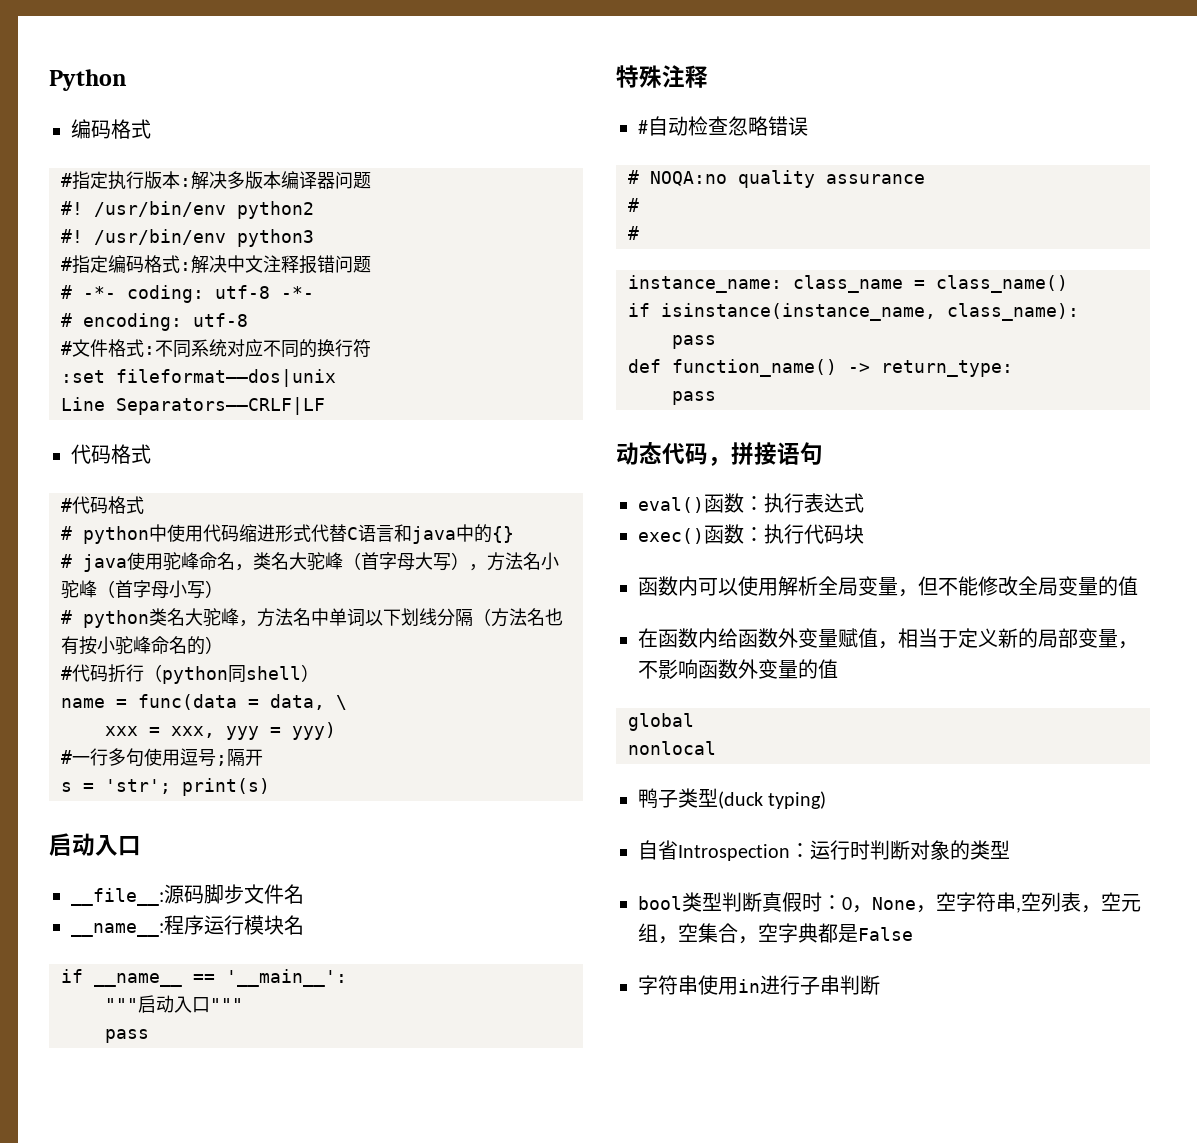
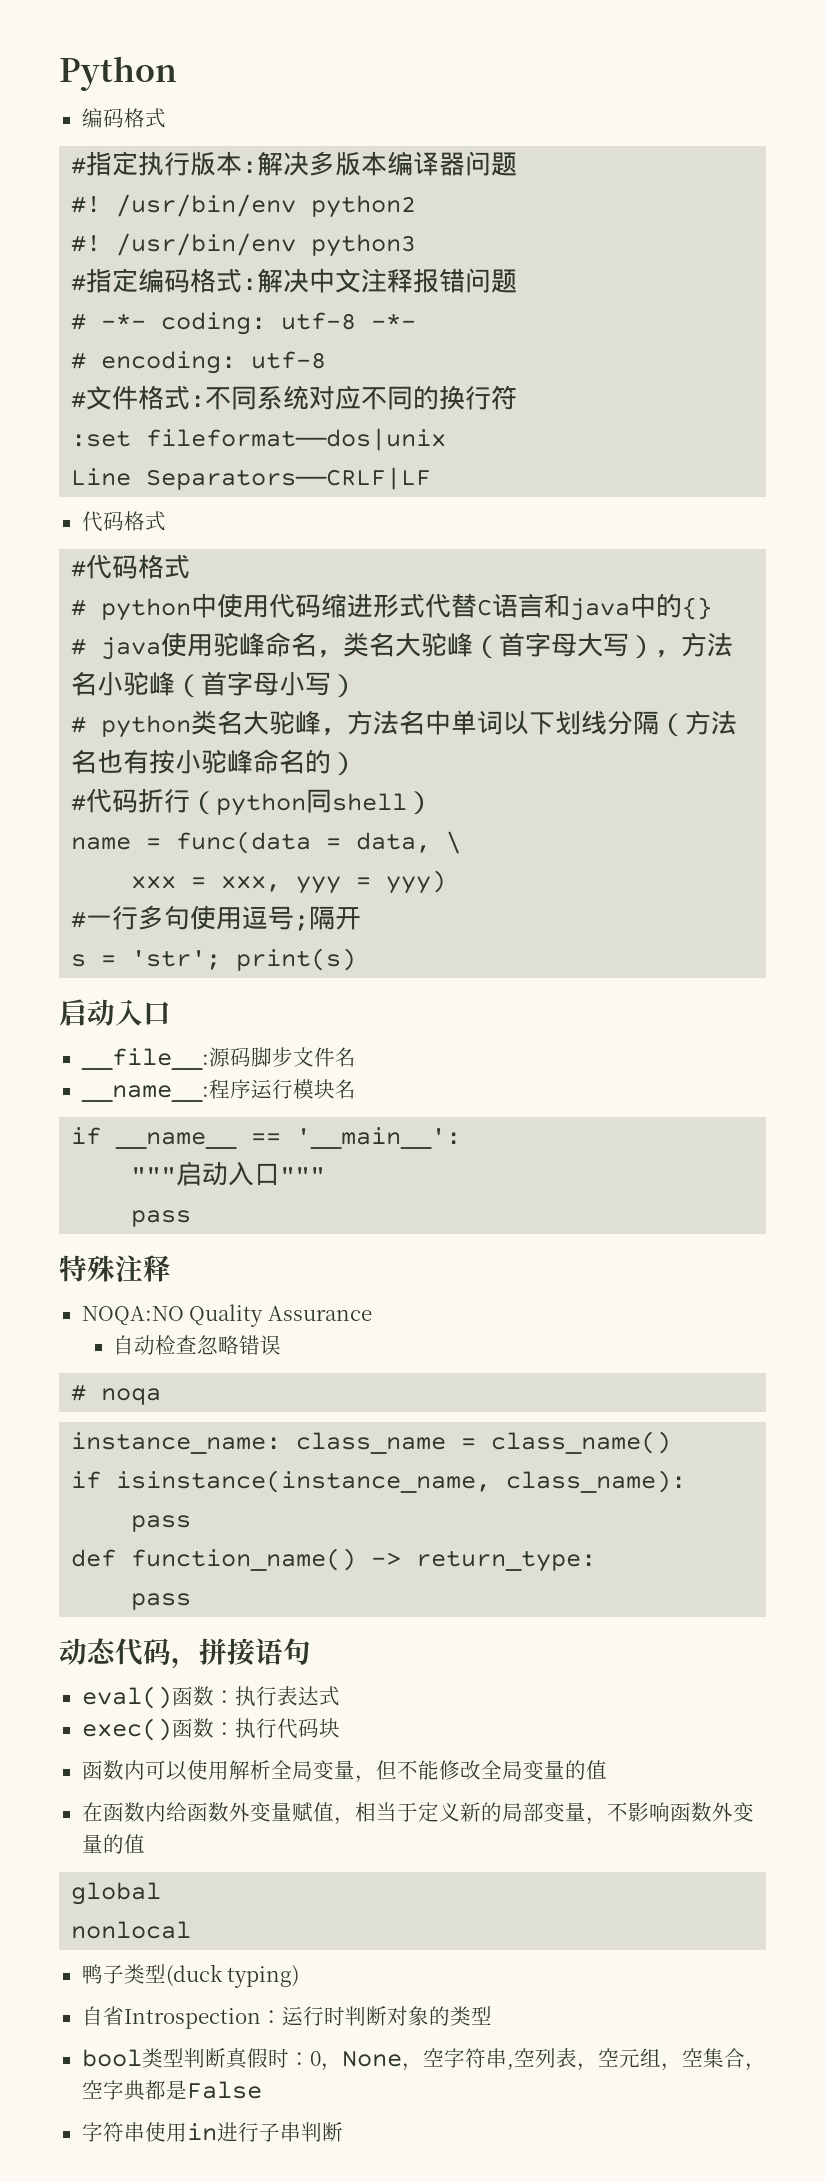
- #自动检查忽略错误
+ NOQA:NO Quality Assurance
+ 自动检查忽略错误
- # NOQA:no quality assurance
- #
- #
+ # noqa

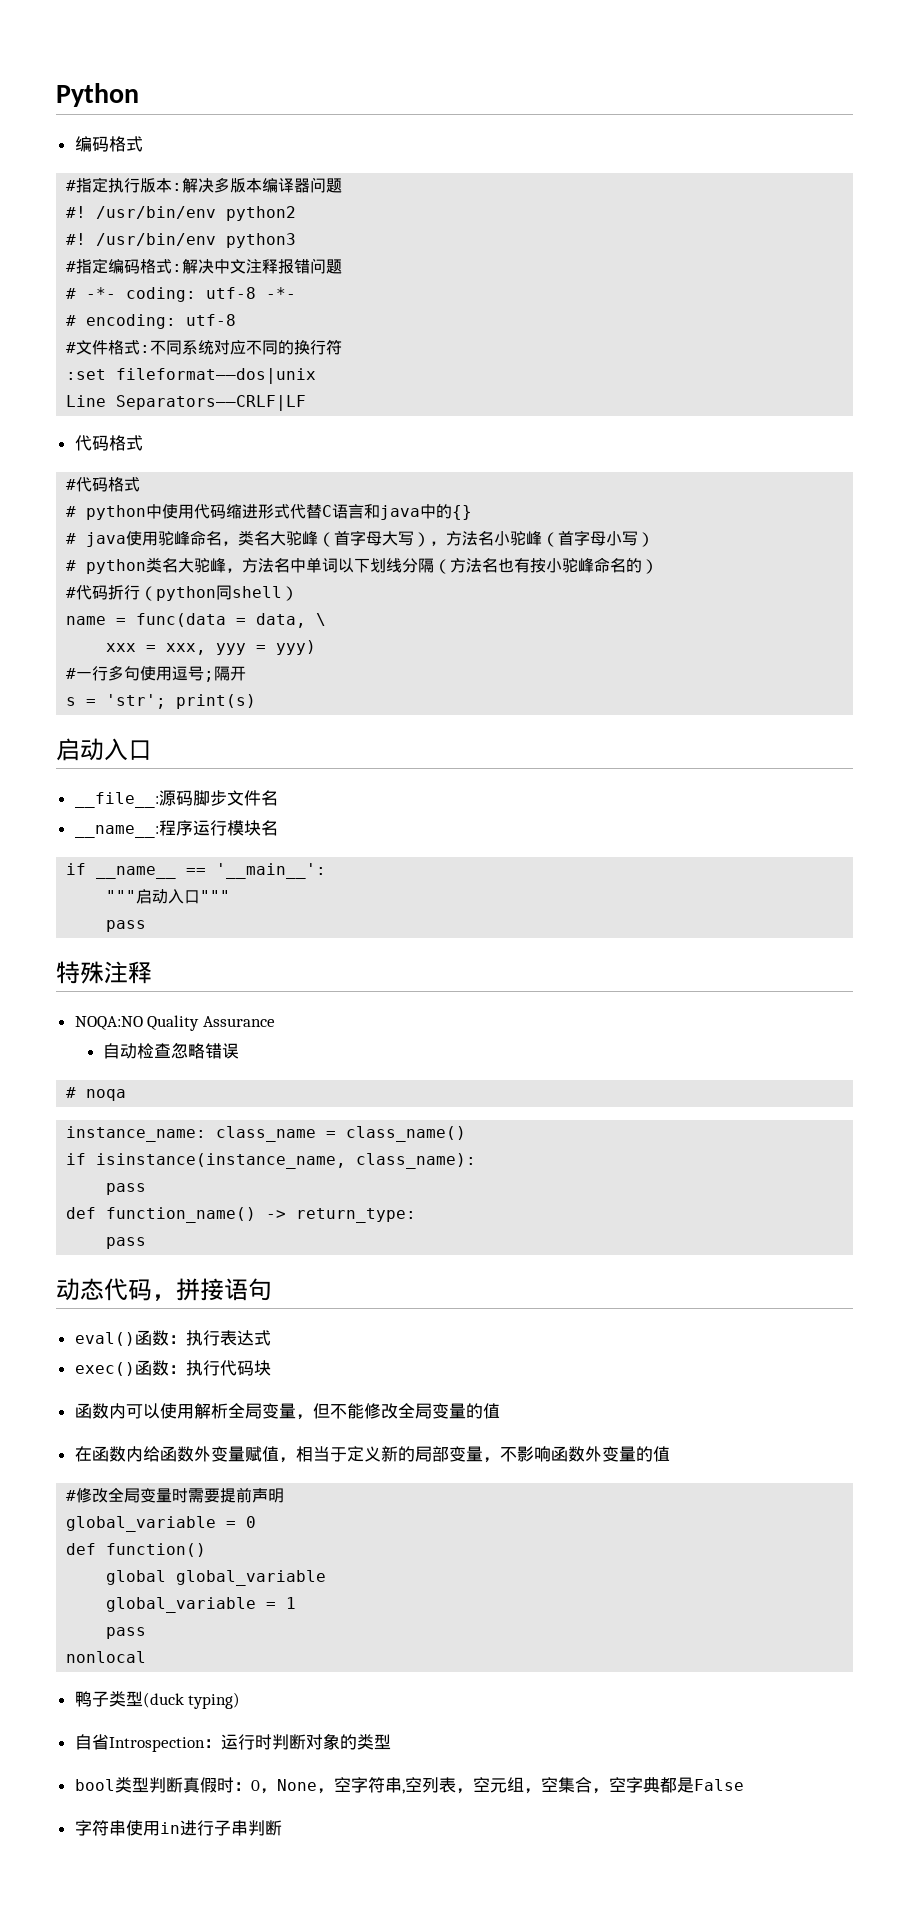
- global
+ #修改全局变量时需要提前声明
+ global_variable = 0
+ def function()
+ global global_variable
+ global_variable = 1
+ pass

